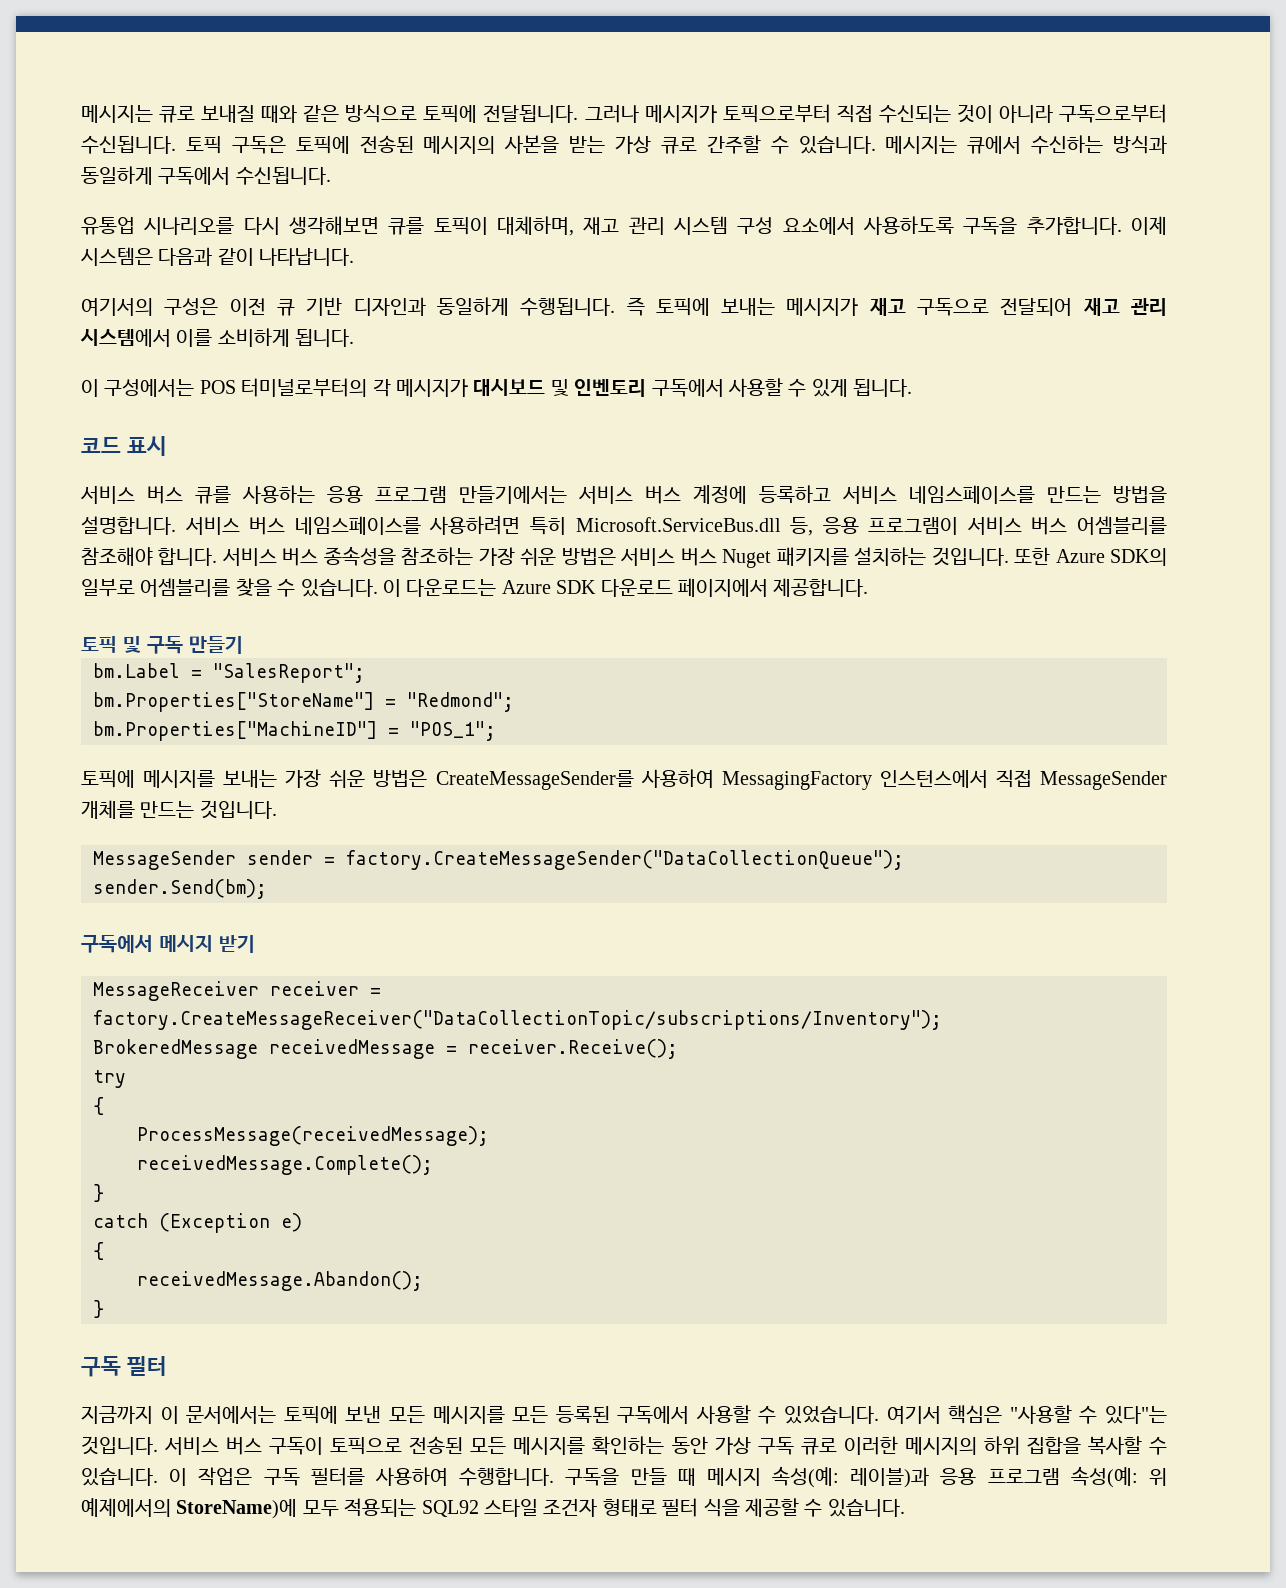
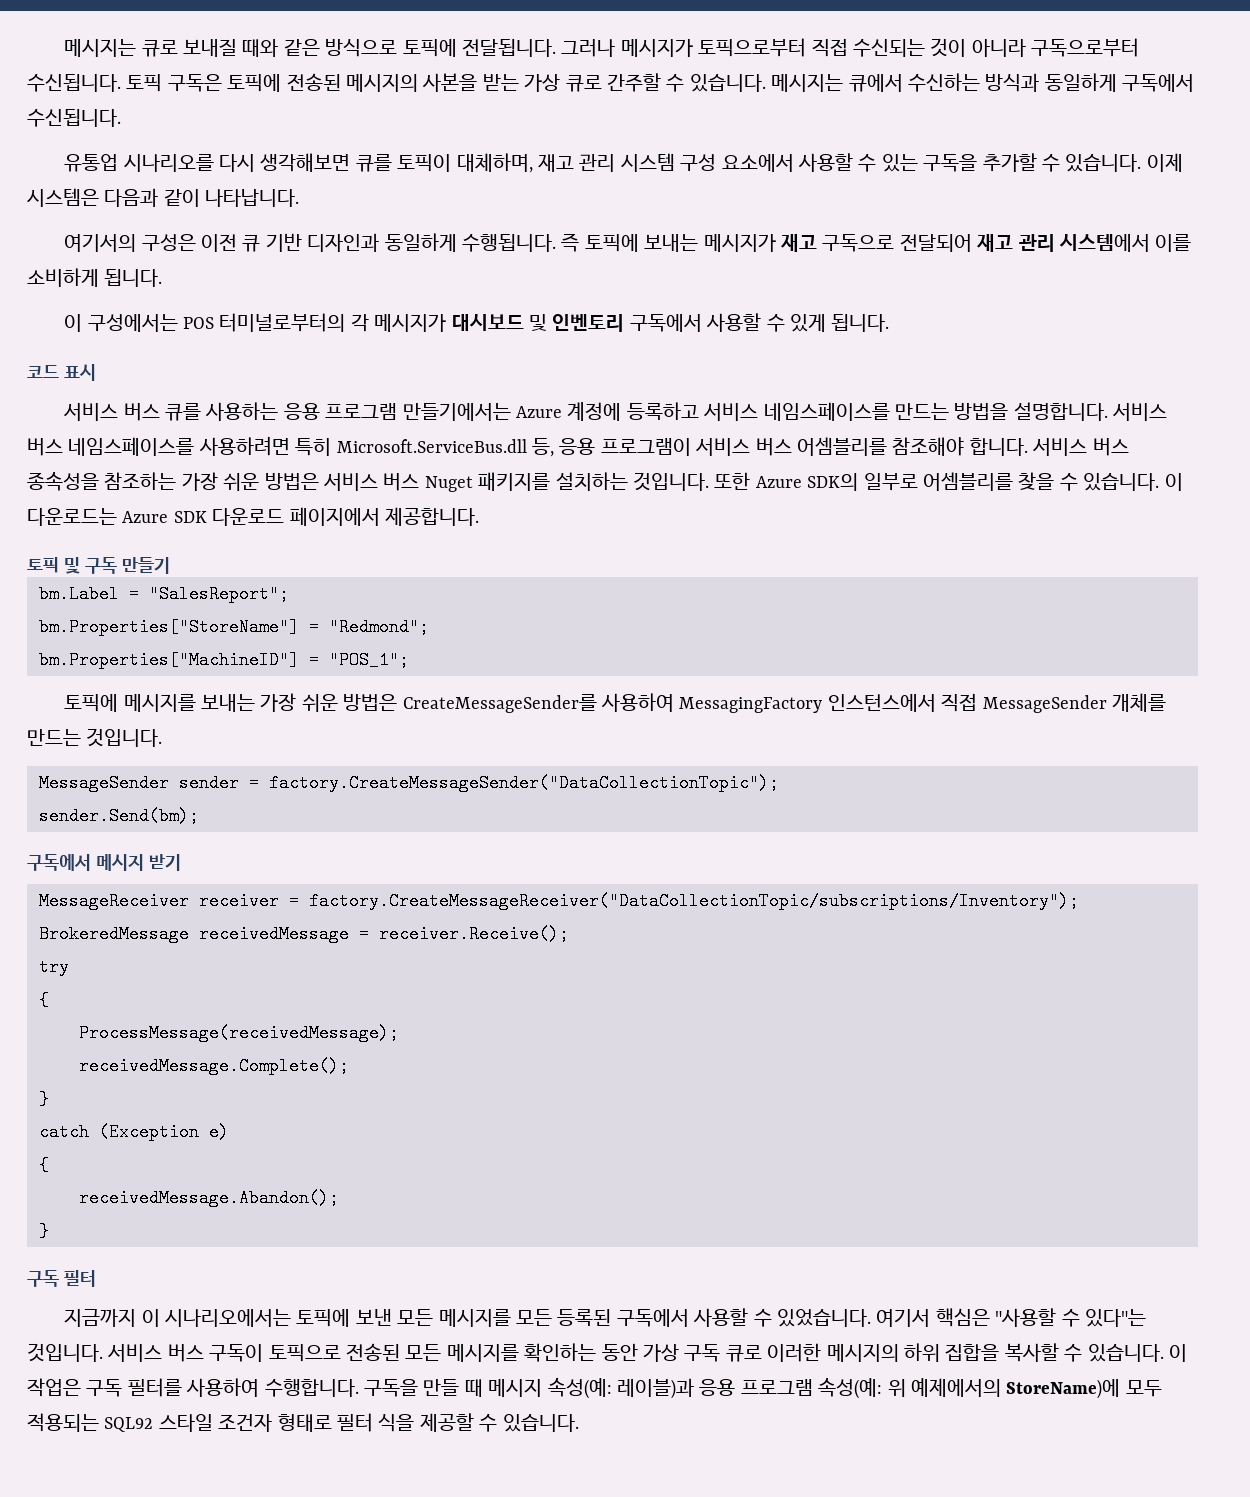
- 유통업 시나리오를 다시 생각해보면 큐를 토픽이 대체하며, 재고 관리 시스템 구성 요소에서 사용하도록 구독을 추가합니다.
+ 유통업 시나리오를 다시 생각해보면 큐를 토픽이 대체하며, 재고 관리 시스템 구성 요소에서 사용할 수 있는 구독을 추가할 수 있습니다.
- 서비스 버스 큐를 사용하는 응용 프로그램 만들기에서는 서비스 버스 계정에 등록하고 서비스 네임스페이스를 만드는 방법을 설명합니다.
+ 서비스 버스 큐를 사용하는 응용 프로그램 만들기에서는 Azure 계정에 등록하고 서비스 네임스페이스를 만드는 방법을 설명합니다.
- MessageSender sender = factory.CreateMessageSender("DataCollectionQueue");
+ MessageSender sender = factory.CreateMessageSender("DataCollectionTopic");
- 지금까지 이 문서에서는 토픽에 보낸 모든 메시지를 모든 등록된 구독에서 사용할 수 있었습니다.
+ 지금까지 이 시나리오에서는 토픽에 보낸 모든 메시지를 모든 등록된 구독에서 사용할 수 있었습니다.

